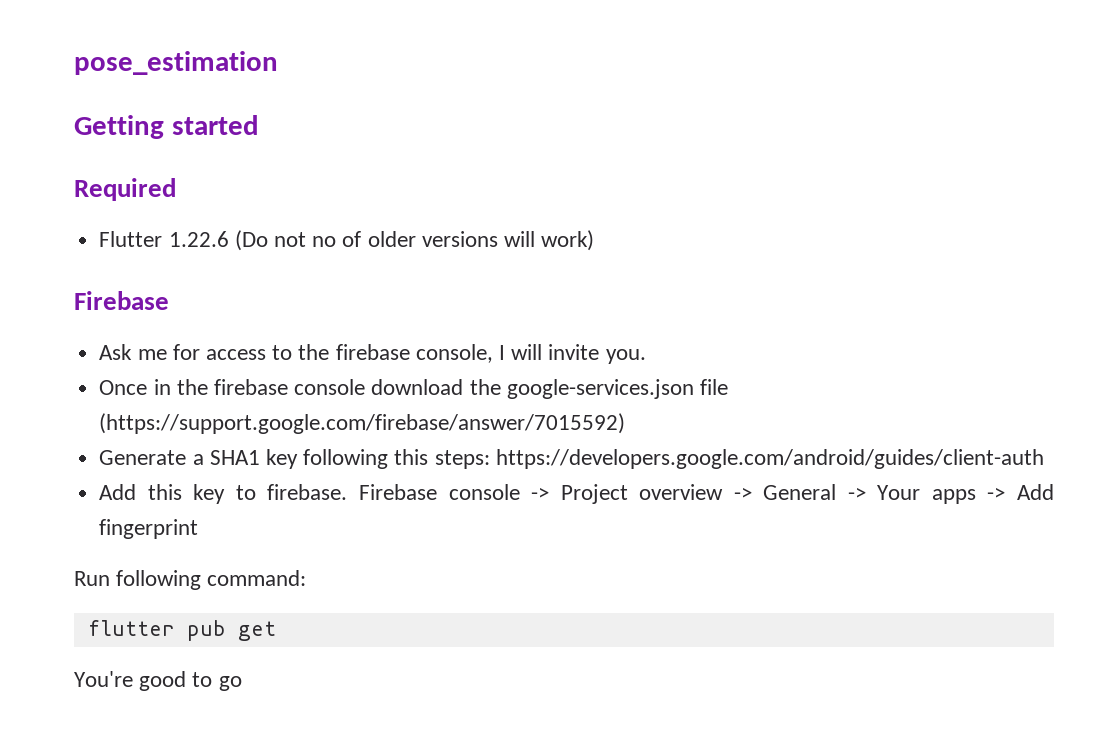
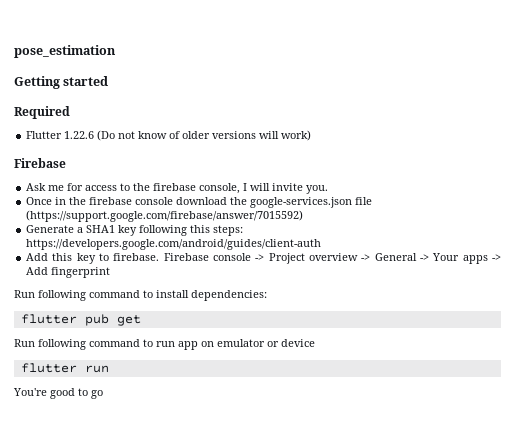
- Flutter 1.22.6 (Do not no of older versions will work)
+ Flutter 1.22.6 (Do not know of older versions will work)
- Run following command:
+ Run following command to install dependencies:
+ Run following command to run app on emulator or device
+ flutter run

